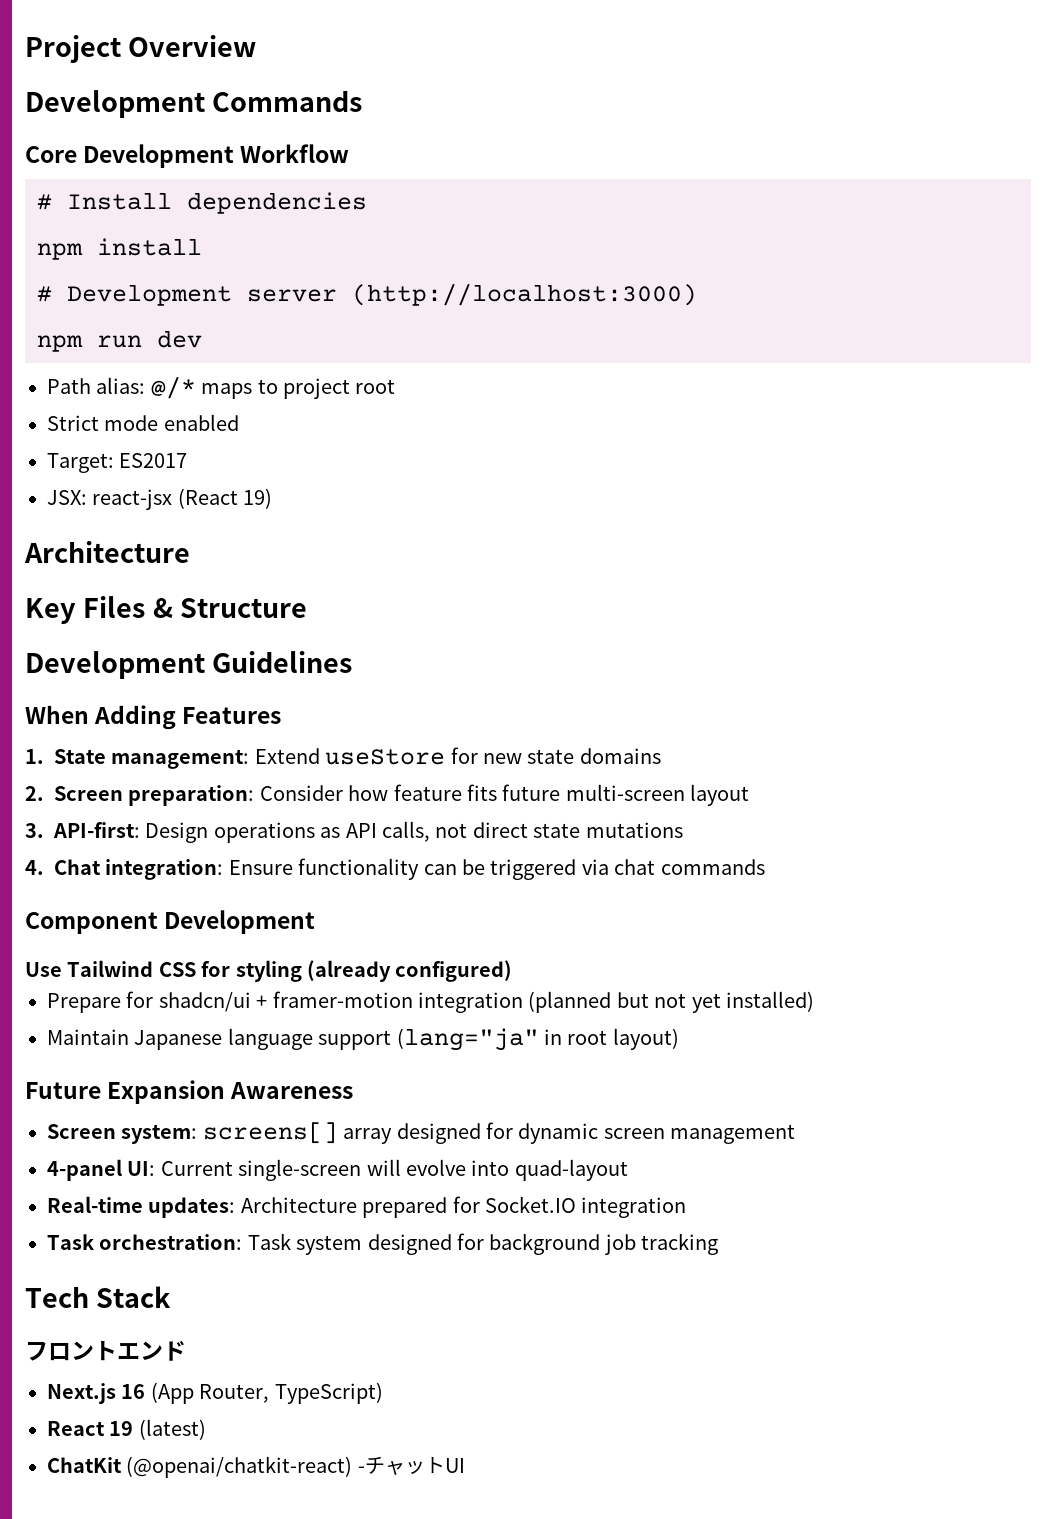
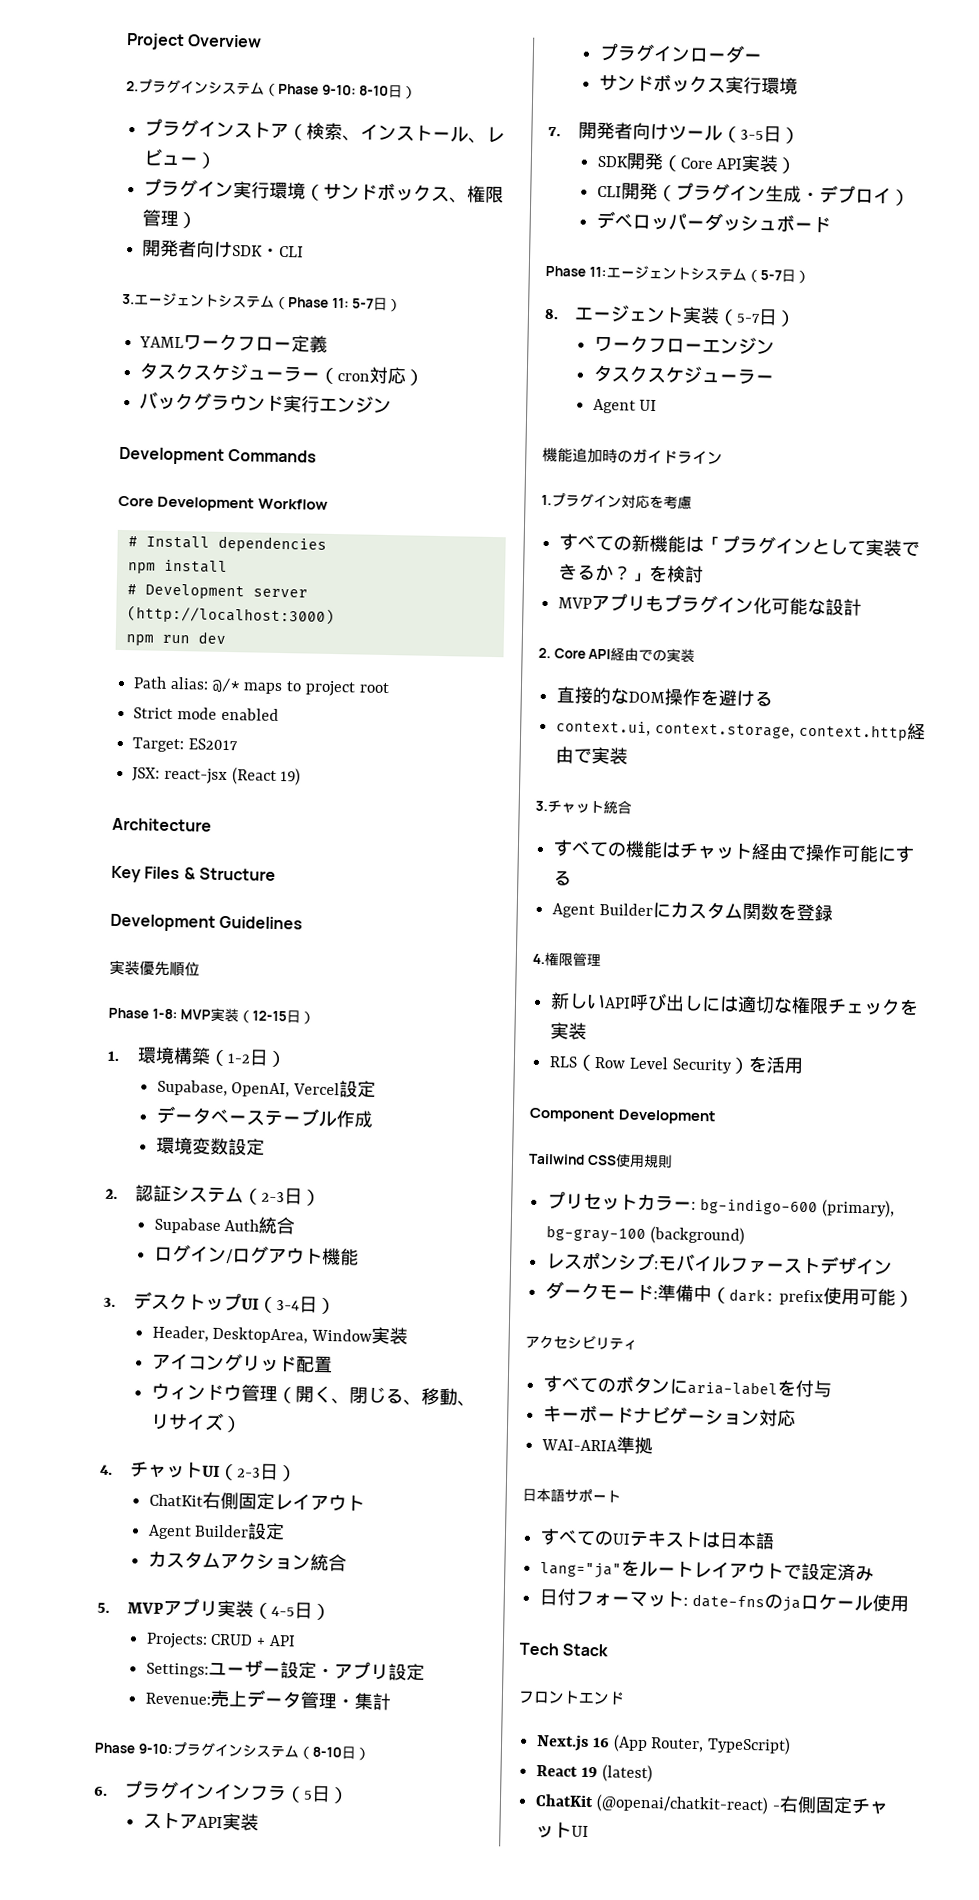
+ 2.プラグインシステム（Phase 9-10: 8-10日）
+ プラグインストア（検索、インストール、レビュー）
+ プラグイン実行環境（サンドボックス、権限管理）
+ 開発者向けSDK・CLI
+ 3.エージェントシステム（Phase 11: 5-7日）
+ YAMLワークフロー定義
+ タスクスケジューラー（cron対応）
+ バックグラウンド実行エンジン
- When Adding Features
- 1. State management: Extend useStore for new state domains
- 2. Screen preparation: Consider how feature fits future multi-screen layout
- 3. API-first: Design operations as API calls, not direct state mutations
- 4. Chat integration: Ensure functionality can be triggered via chat commands
+ 実装優先順位
+ Phase 1-8: MVP実装（12-15日）
+ 1.環境構築（1-2日）
+ Supabase, OpenAI, Vercel設定
+ データベーステーブル作成
+ 環境変数設定
+ 2.認証システム（2-3日）
+ Supabase Auth統合
+ ログイン/ログアウト機能
+ 3.デスクトップUI（3-4日）
+ Header, DesktopArea, Window実装
+ アイコングリッド配置
+ ウィンドウ管理（開く、閉じる、移動、リサイズ）
+ 4.チャットUI（2-3日）
+ ChatKit右側固定レイアウト
+ Agent Builder設定
+ カスタムアクション統合
+ 5. MVPアプリ実装（4-5日）
+ Projects: CRUD + API
+ Settings:ユーザー設定・アプリ設定
+ Revenue:売上データ管理・集計
+ Phase 9-10:プラグインシステム（8-10日）
+ 6.プラグインインフラ（5日）
+ ストアAPI実装
+ プラグインローダー
+ サンドボックス実行環境
+ 7.開発者向けツール（3-5日）
+ SDK開発（Core API実装）
+ CLI開発（プラグイン生成・デプロイ）
+ デベロッパーダッシュボード
+ Phase 11:エージェントシステム（5-7日）
+ 8.エージェント実装（5-7日）
+ ワークフローエンジン
+ タスクスケジューラー
+ Agent UI
+ 機能追加時のガイドライン
+ 1.プラグイン対応を考慮
+ すべての新機能は「プラグインとして実装できるか？」を検討
+ MVPアプリもプラグイン化可能な設計
+ 2. Core API経由での実装
+ 直接的なDOM操作を避ける
+ context.ui, context.storage, context.http経由で実装
+ 3.チャット統合
+ すべての機能はチャット経由で操作可能にする
+ Agent Builderにカスタム関数を登録
+ 4.権限管理
+ 新しいAPI呼び出しには適切な権限チェックを実装
+ RLS（Row Level Security）を活用
- Use Tailwind CSS for styling (already configured)
- Prepare for shadcn/ui + framer-motion integration (planned but not yet installed)
- Maintain Japanese language support (lang="ja" in root layout)
- Future Expansion Awareness
- Screen system: screens[] array designed for dynamic screen management
- 4-panel UI: Current single-screen will evolve into quad-layout
- Real-time updates: Architecture prepared for Socket.IO integration
- Task orchestration: Task system designed for background job tracking
+ Tailwind CSS使用規則
+ プリセットカラー: bg-indigo-600 (primary), bg-gray-100 (background)
+ レスポンシブ:モバイルファーストデザイン
+ ダークモード:準備中（dark: prefix使用可能）
+ アクセシビリティ
+ すべてのボタンにaria-labelを付与
+ キーボードナビゲーション対応
+ WAI-ARIA準拠
+ 日本語サポート
+ すべてのUIテキストは日本語
+ lang="ja"をルートレイアウトで設定済み
+ 日付フォーマット: date-fnsのjaロケール使用
- ChatKit (@openai/chatkit-react) -チャットUI
+ ChatKit (@openai/chatkit-react) -右側固定チャットUI

